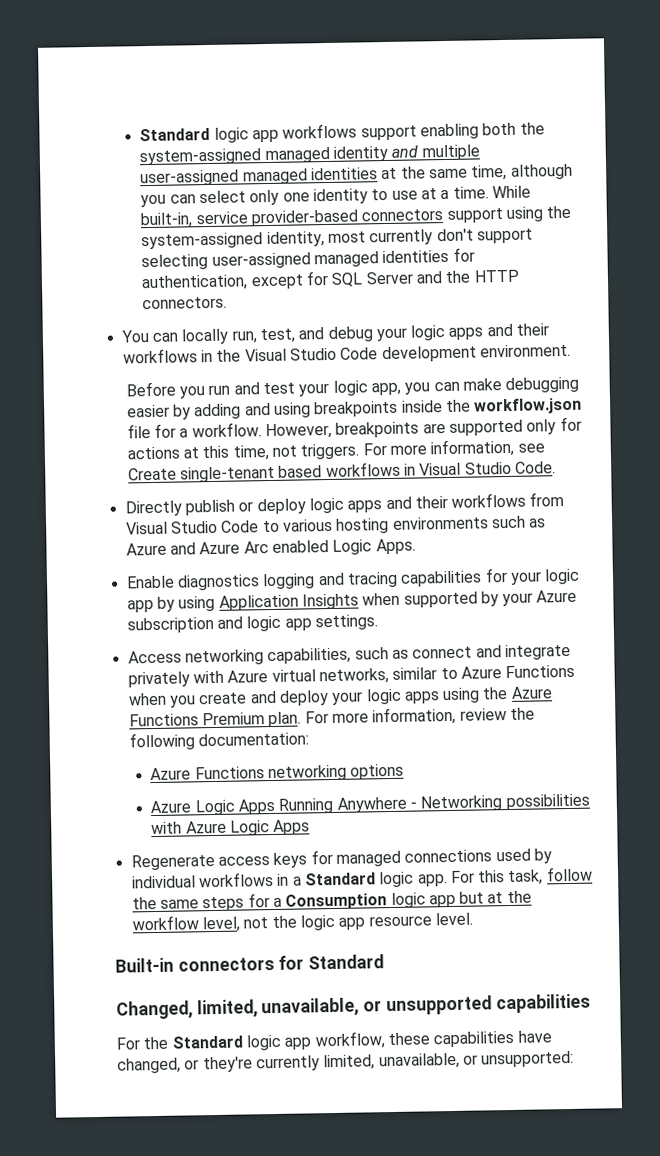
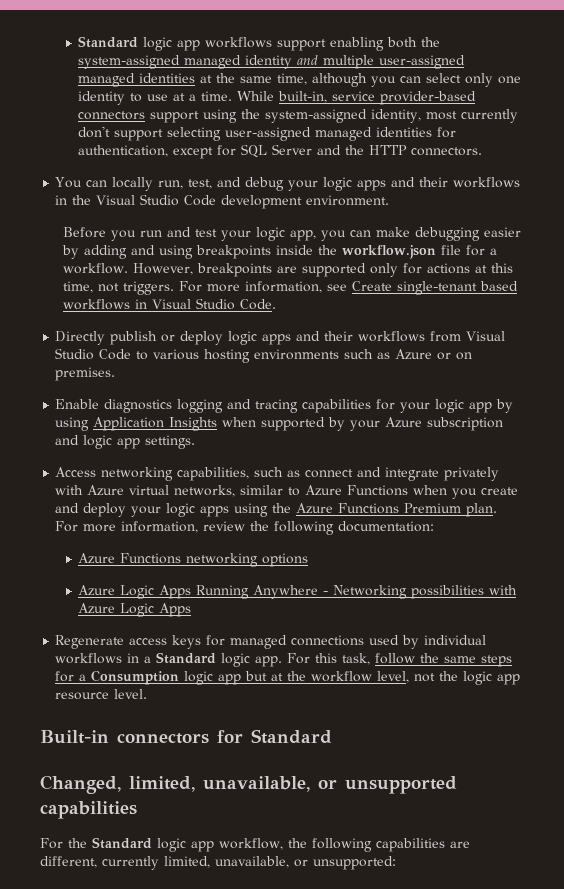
- Directly publish or deploy logic apps and their workflows from Visual Studio Code to various hosting environments such as Azure and Azure Arc enabled Logic Apps.
+ Directly publish or deploy logic apps and their workflows from Visual Studio Code to various hosting environments such as Azure or on premises.
- For the Standard logic app workflow, these capabilities have changed, or they're currently limited, unavailable, or unsupported:
+ For the Standard logic app workflow, the following capabilities are different, currently limited, unavailable, or unsupported:

